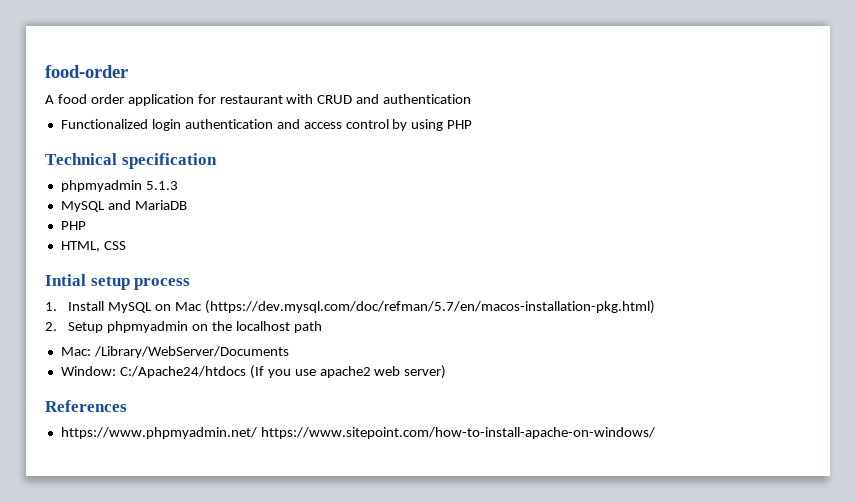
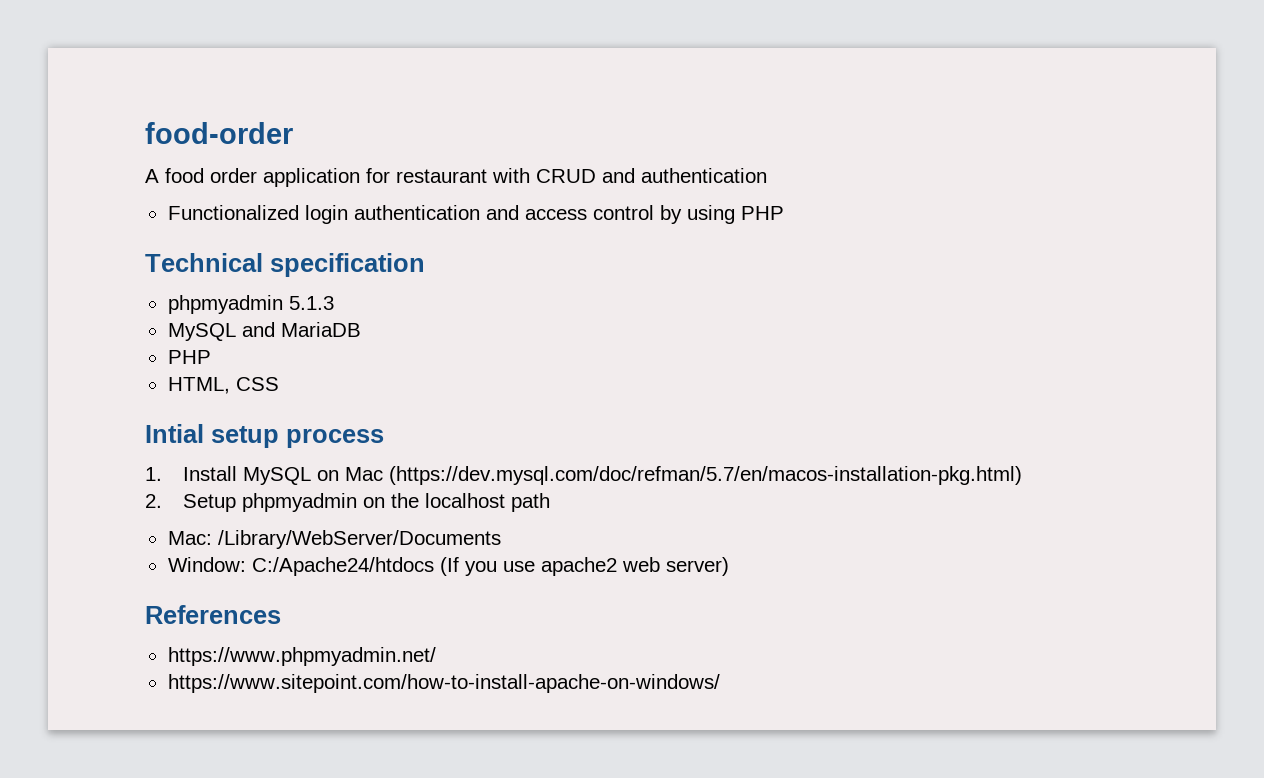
- https://www.phpmyadmin.net/ https://www.sitepoint.com/how-to-install-apache-on-windows/
+ https://www.phpmyadmin.net/
+ https://www.sitepoint.com/how-to-install-apache-on-windows/

